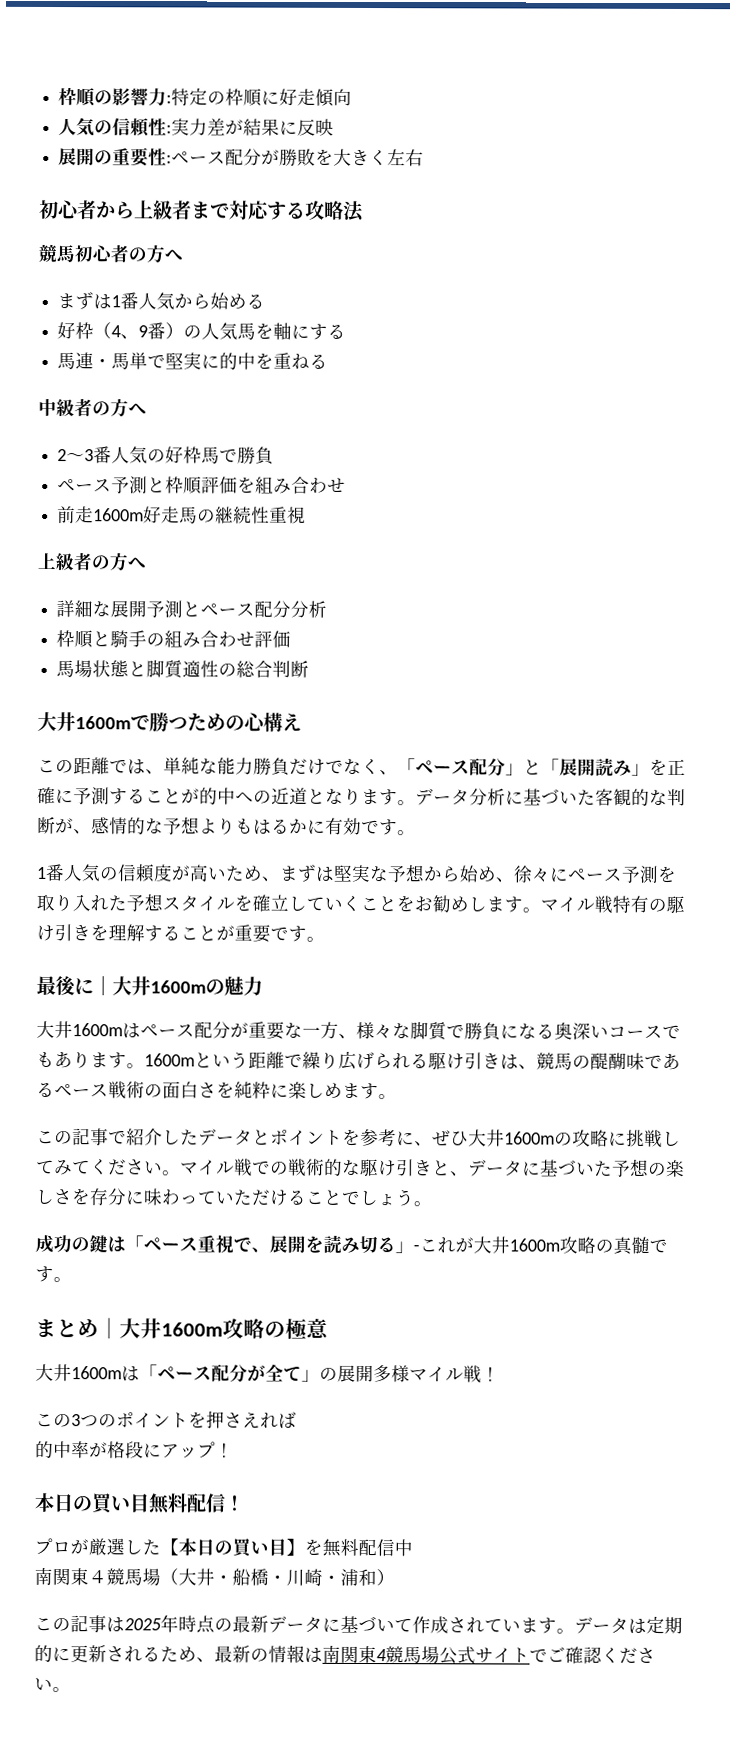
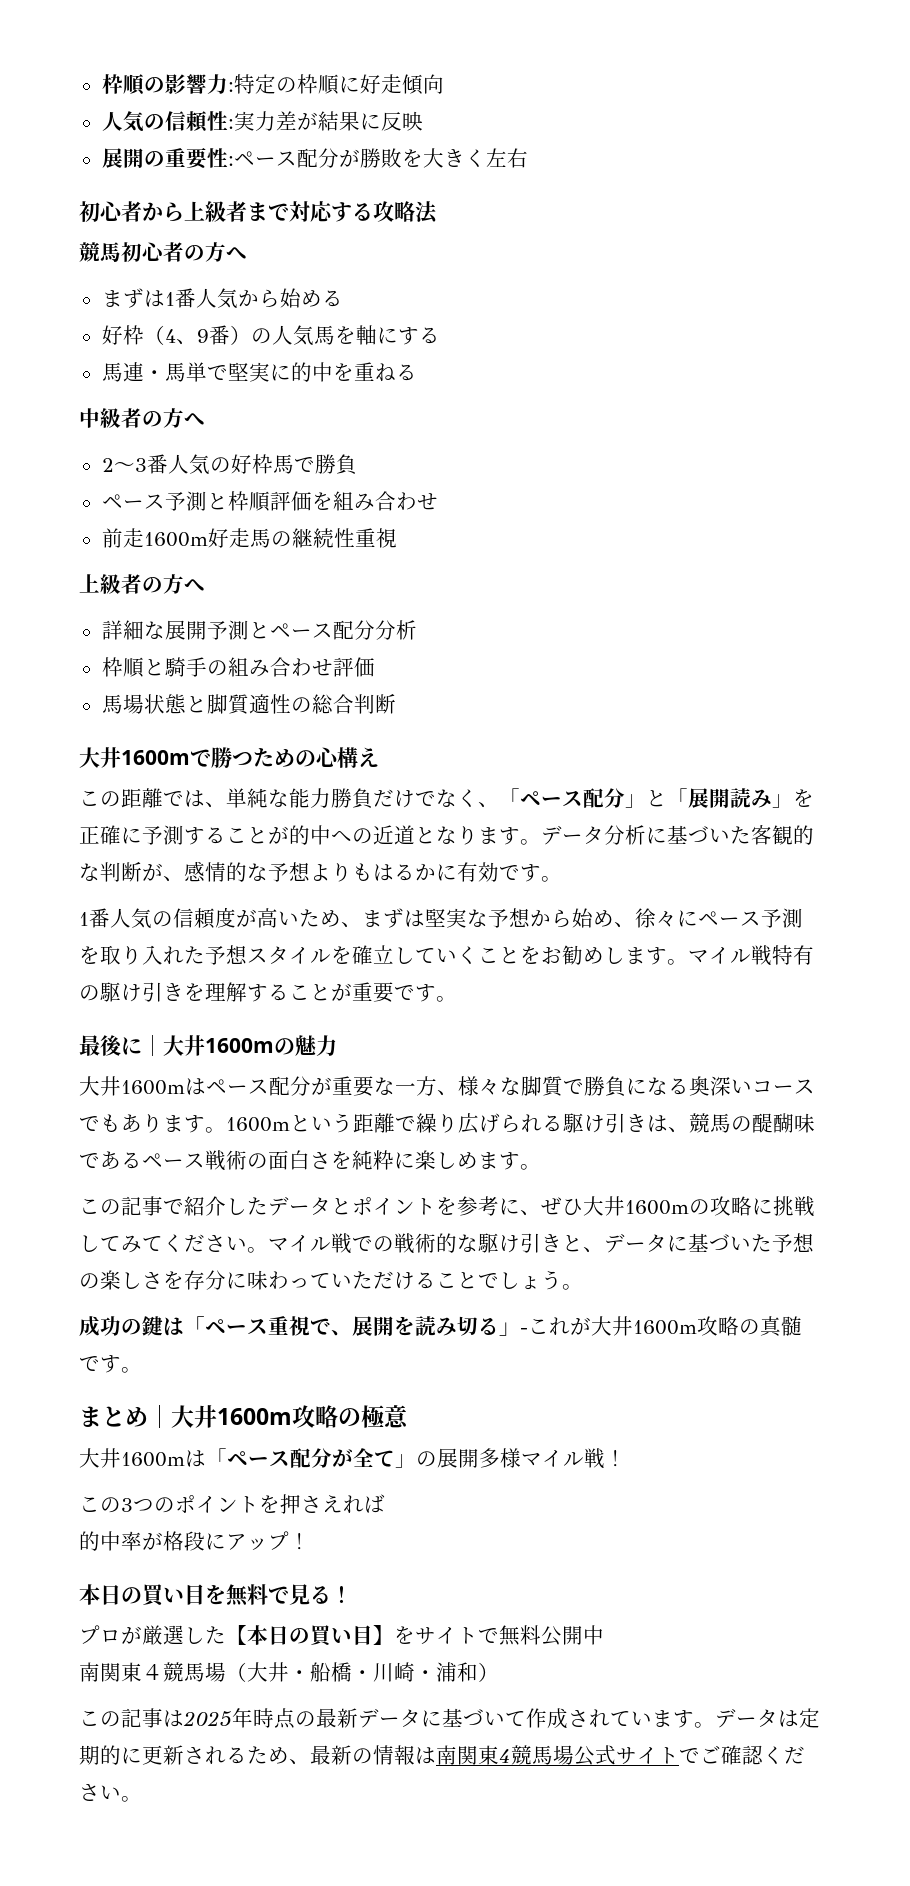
- 本日の買い目無料配信！
+ 本日の買い目を無料で見る！
- プロが厳選した【本日の買い目】を無料配信中
+ プロが厳選した【本日の買い目】をサイトで無料公開中

